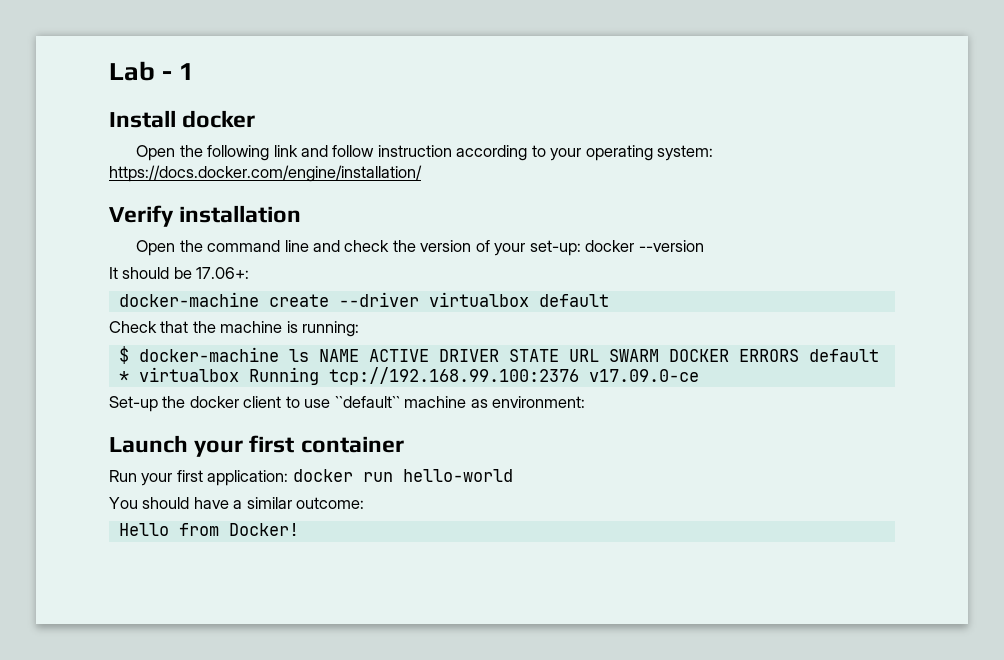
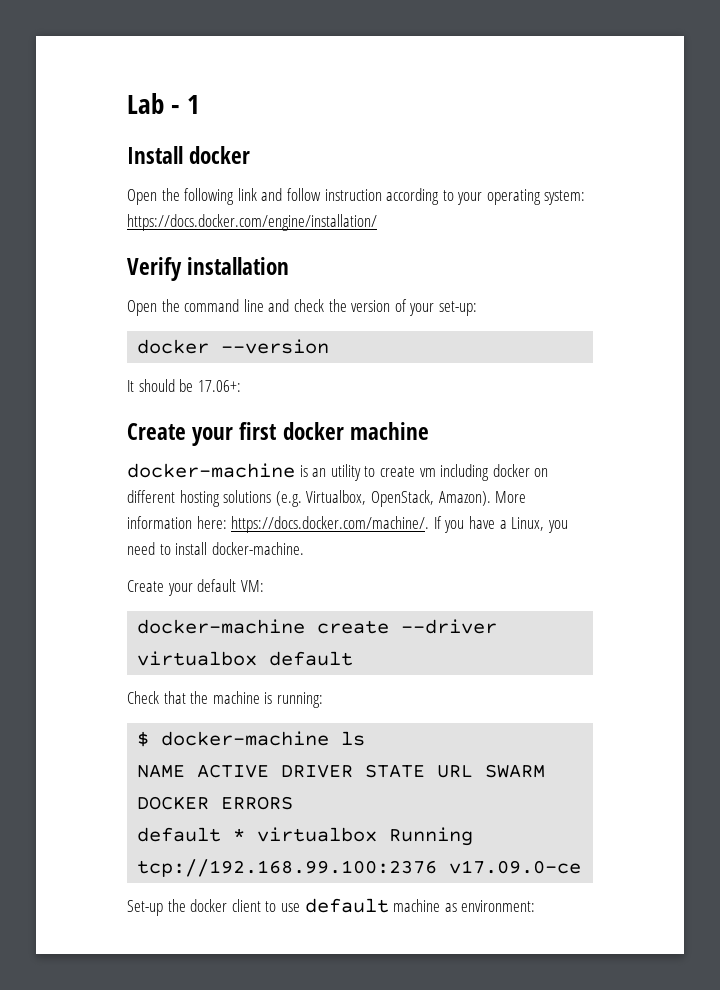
- Open the command line and check the version of your set-up: docker --version
+ Open the command line and check the version of your set-up:
+ docker --version
+ Create your first docker machine
+ docker-machine is an utility to create vm including docker on different hosting solutions (e.g. Virtualbox, OpenStack, Amazon). More information here: https://docs.docker.com/machine/. If you have a Linux, you need to install docker-machine.
+ Create your default VM:
- $ docker-machine ls NAME ACTIVE DRIVER STATE URL SWARM DOCKER ERRORS default * virtualbox Running tcp://192.168.99.100:2376 v17.09.0-ce
+ $ docker-machine ls
+ NAME ACTIVE DRIVER STATE URL SWARM DOCKER ERRORS
+ default * virtualbox Running tcp://192.168.99.100:2376 v17.09.0-ce
- Set-up the docker client to use ``default`` machine as environment:
+ Set-up the docker client to use default machine as environment:
- Launch your first container
- Run your first application: docker run hello-world
- You should have a similar outcome:
- Hello from Docker!

